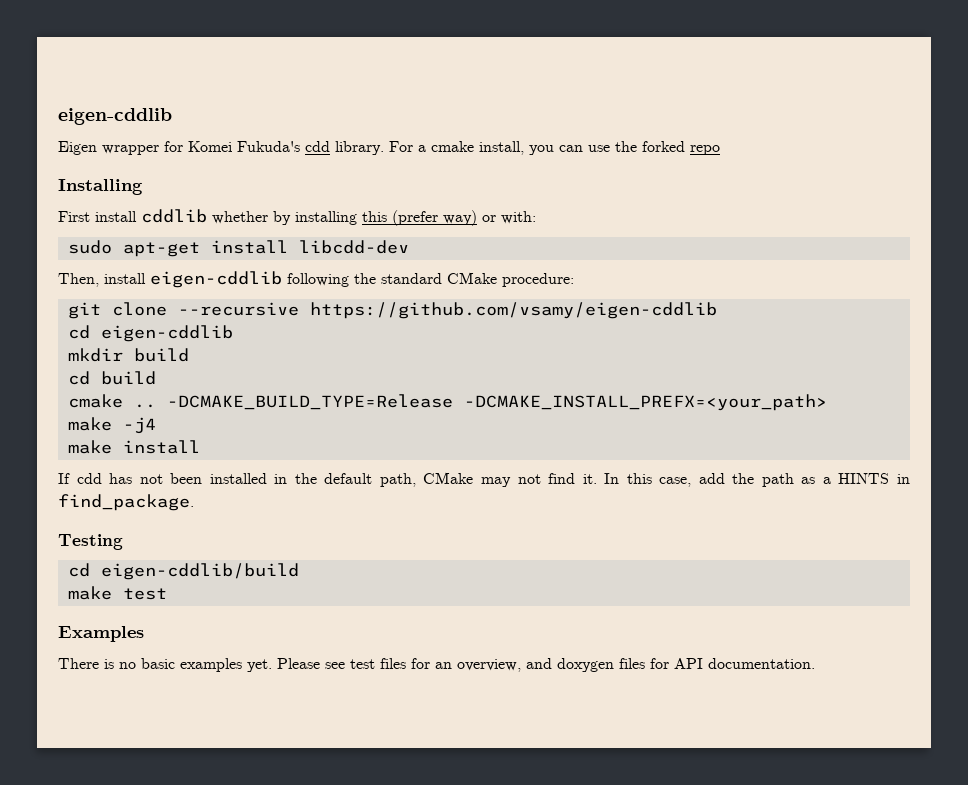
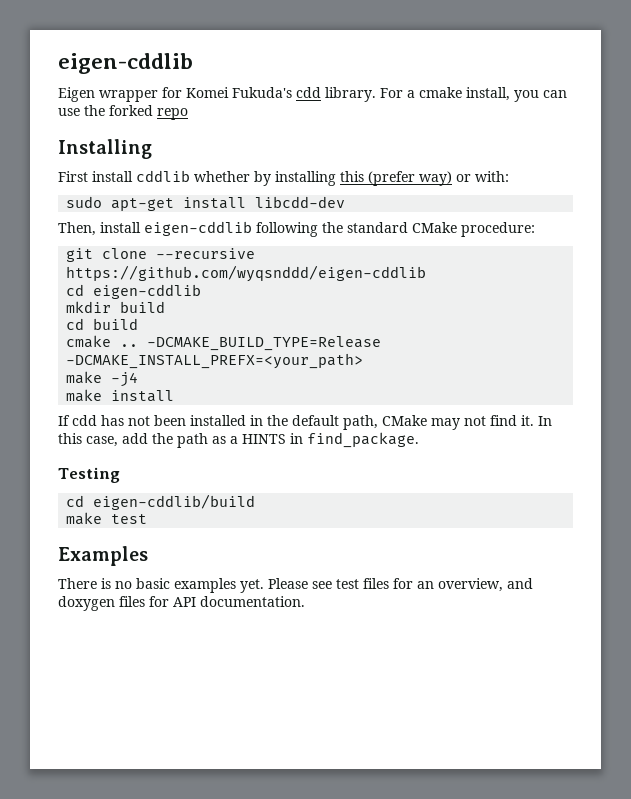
- git clone --recursive https://github.com/vsamy/eigen-cddlib
+ git clone --recursive https://github.com/wyqsnddd/eigen-cddlib

